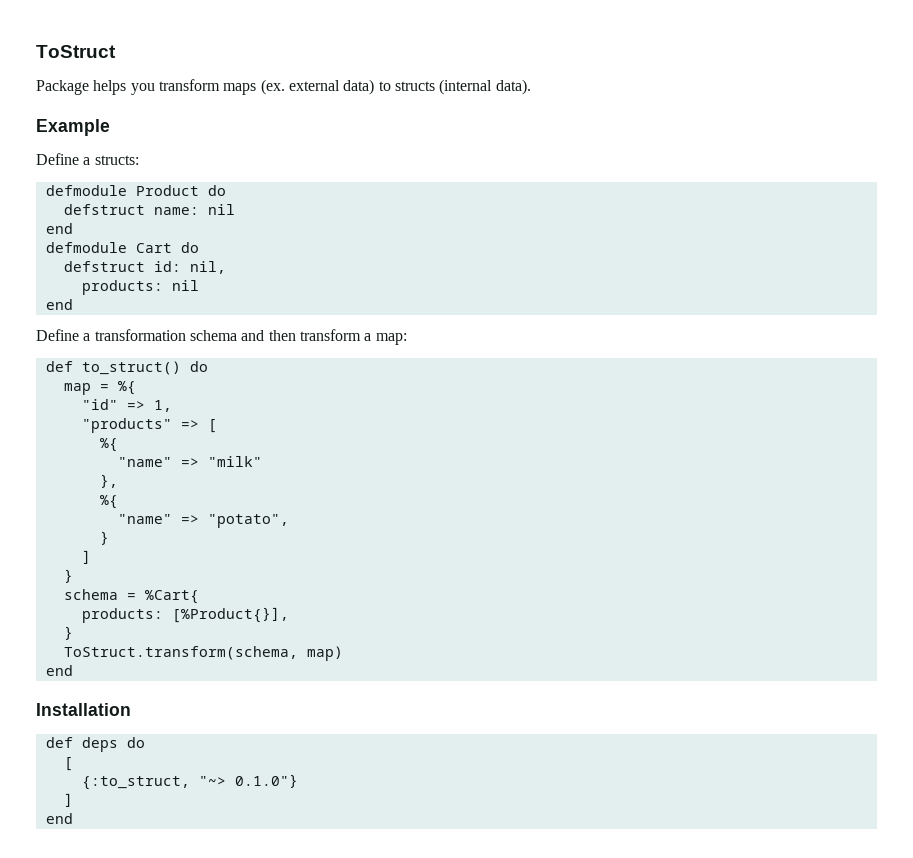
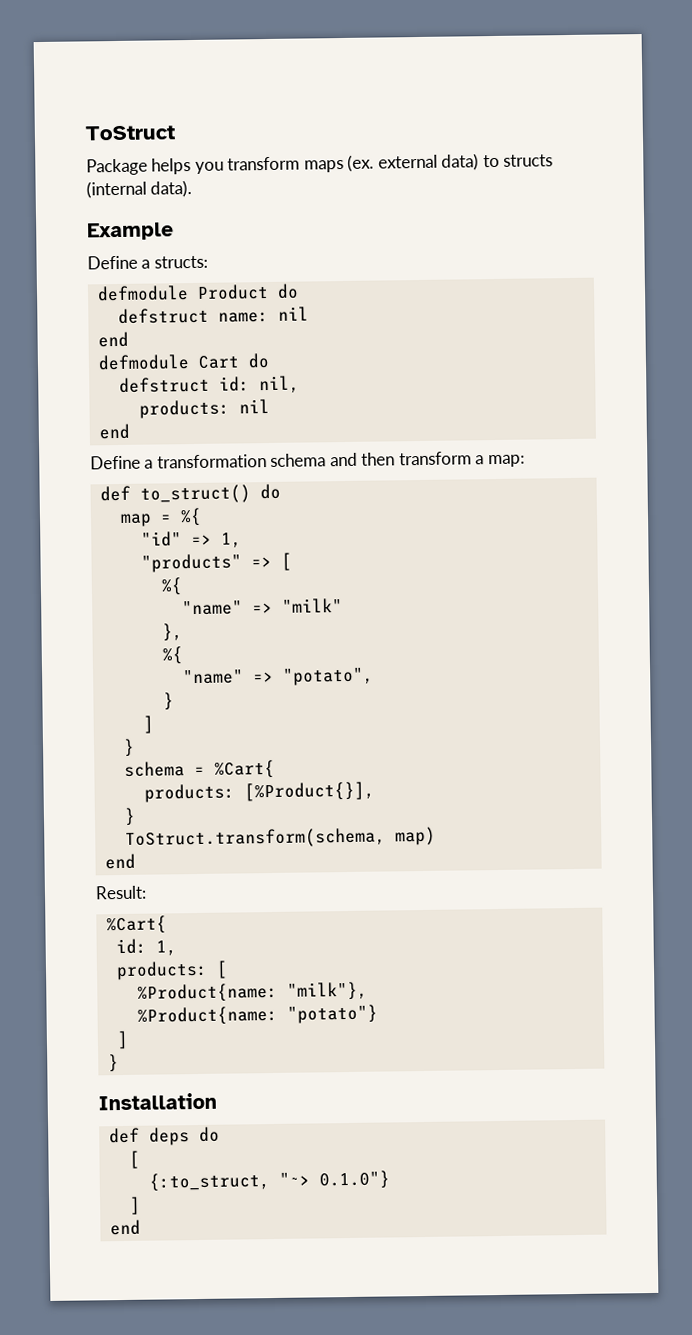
+ Result:
+ %Cart{
+ id: 1,
+ products: [
+ %Product{name: "milk"},
+ %Product{name: "potato"}
+ ]
+ }

